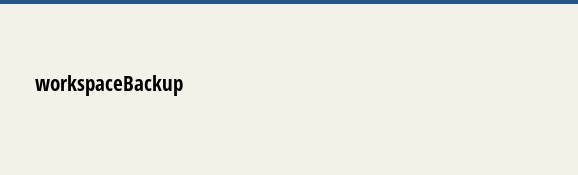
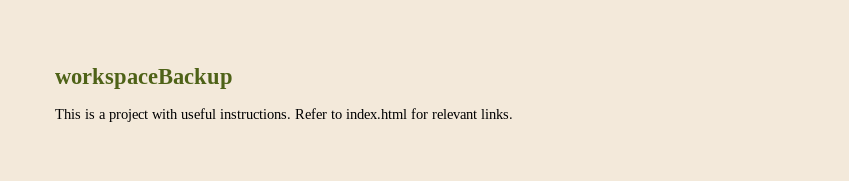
+ This is a project with useful instructions. Refer to index.html for relevant links.

